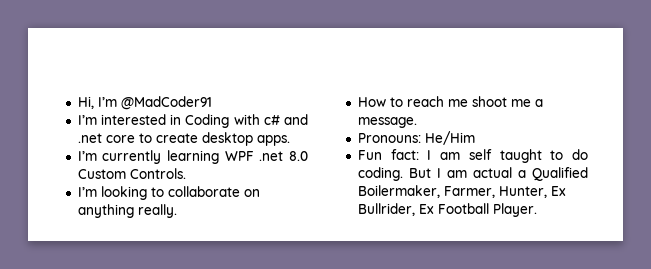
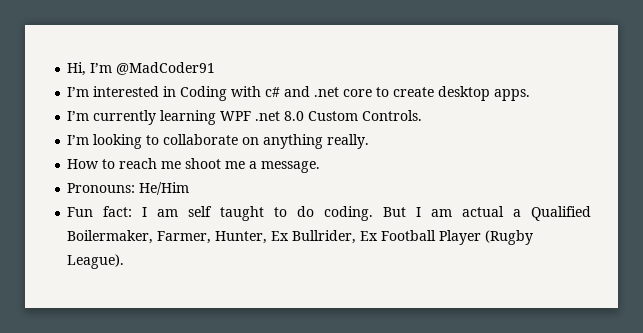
- But I am actual a Qualified Boilermaker, Farmer, Hunter, Ex Bullrider, Ex Football Player.
+ But I am actual a Qualified Boilermaker, Farmer, Hunter, Ex Bullrider, Ex Football Player (Rugby League).

